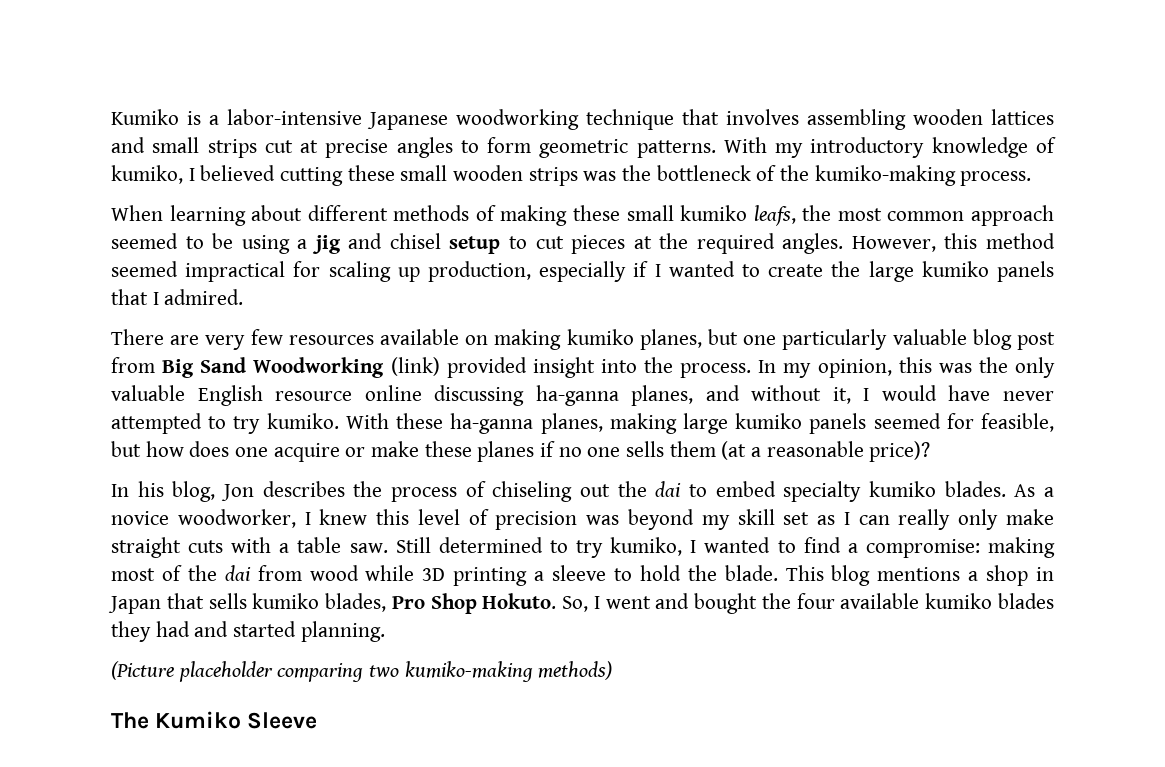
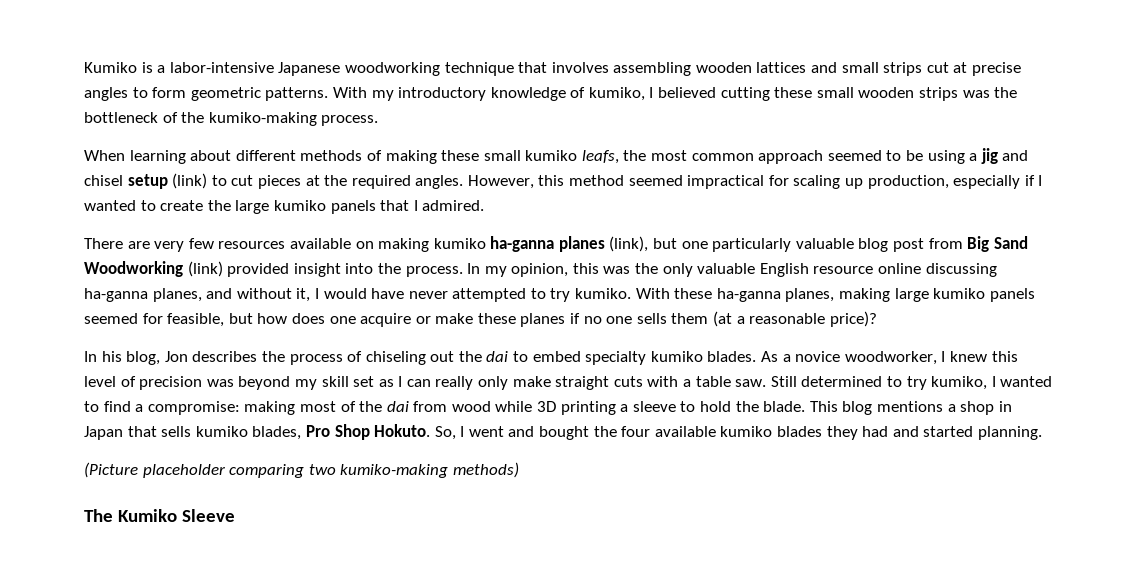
- When learning about different methods of making these small kumiko leafs, the most common approach seemed to be using a jig and chisel setup to cut pieces at the required angles.
+ When learning about different methods of making these small kumiko leafs, the most common approach seemed to be using a jig and chisel setup (link) to cut pieces at the required angles.
- There are very few resources available on making kumiko planes, but one particularly valuable blog post from Big Sand Woodworking (link) provided insight into the process.
+ There are very few resources available on making kumiko ha-ganna planes (link), but one particularly valuable blog post from Big Sand Woodworking (link) provided insight into the process.

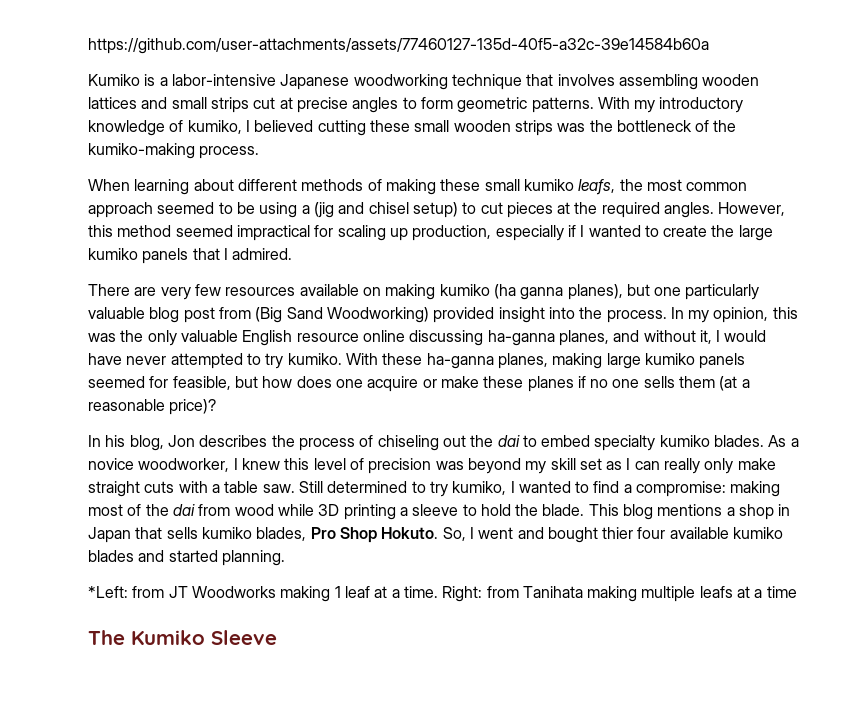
+ https://github.com/user-attachments/assets/77460127-135d-40f5-a32c-39e14584b60a
- When learning about different methods of making these small kumiko leafs, the most common approach seemed to be using a jig and chisel setup (link) to cut pieces at the required angles.
+ When learning about different methods of making these small kumiko leafs, the most common approach seemed to be using a (jig and chisel setup) to cut pieces at the required angles.
- There are very few resources available on making kumiko ha-ganna planes (link), but one particularly valuable blog post from Big Sand Woodworking (link) provided insight into the process.
+ There are very few resources available on making kumiko (ha ganna planes), but one particularly valuable blog post from (Big Sand Woodworking) provided insight into the process.
- So, I went and bought the four available kumiko blades they had and started planning.
+ So, I went and bought thier four available kumiko blades and started planning.
- (Picture placeholder comparing two kumiko-making methods)
+ *Left: from JT Woodworks making 1 leaf at a time. Right: from Tanihata making multiple leafs at a time

